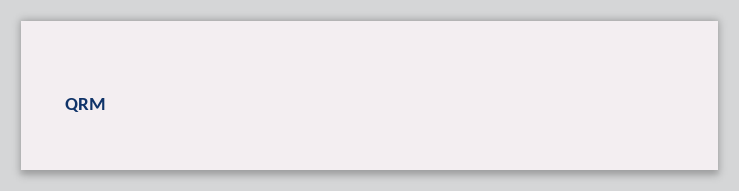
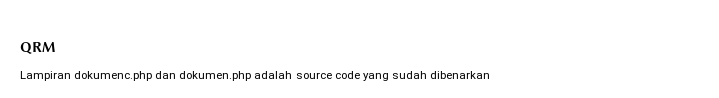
+ Lampiran dokumenc.php dan dokumen.php adalah source code yang sudah dibenarkan

